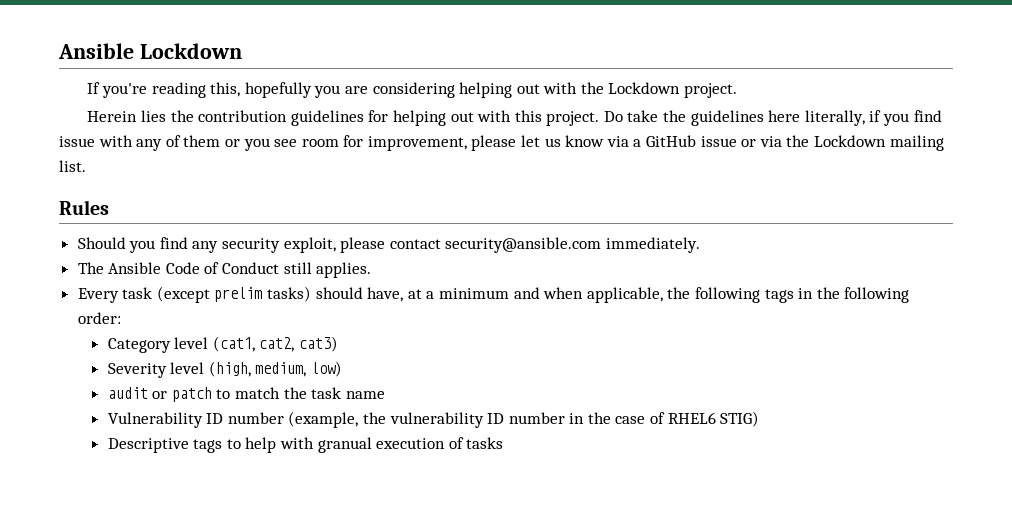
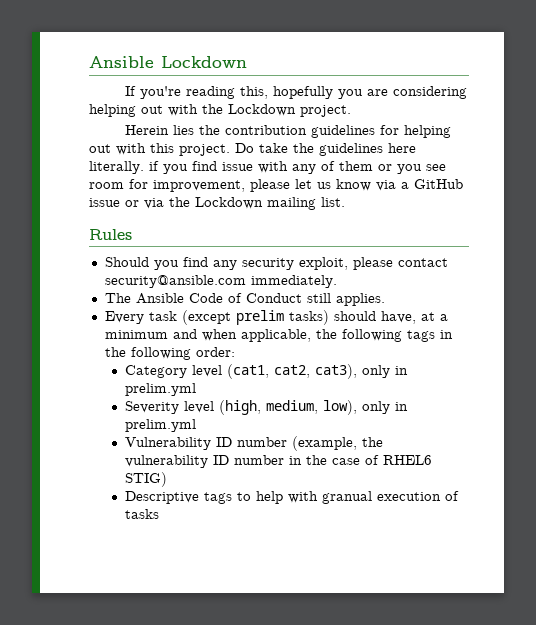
- Do take the guidelines here literally, if you find issue with any of them or you see room for improvement, please let us know via a GitHub issue or via the Lockdown mailing list.
+ Do take the guidelines here literally. if you find issue with any of them or you see room for improvement, please let us know via a GitHub issue or via the Lockdown mailing list.
- Category level (cat1, cat2, cat3)
+ Category level (cat1, cat2, cat3), only in prelim.yml
- Severity level (high, medium, low)
- audit or patch to match the task name
+ Severity level (high, medium, low), only in prelim.yml

